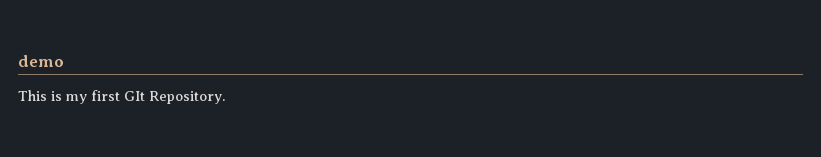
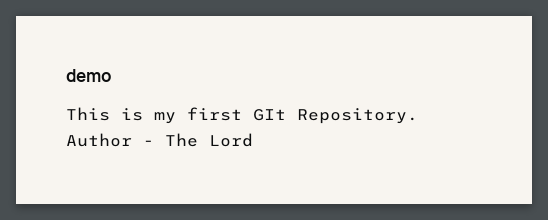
+ Author - The Lord

